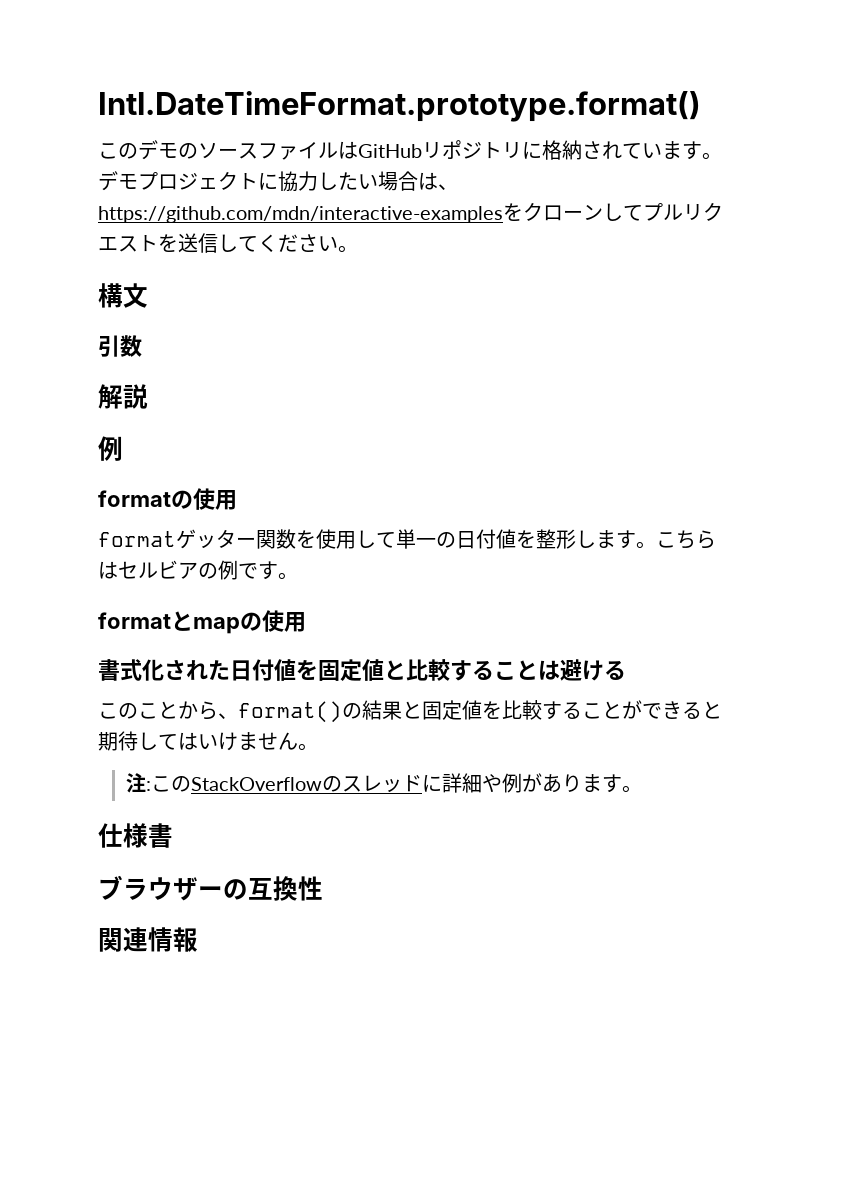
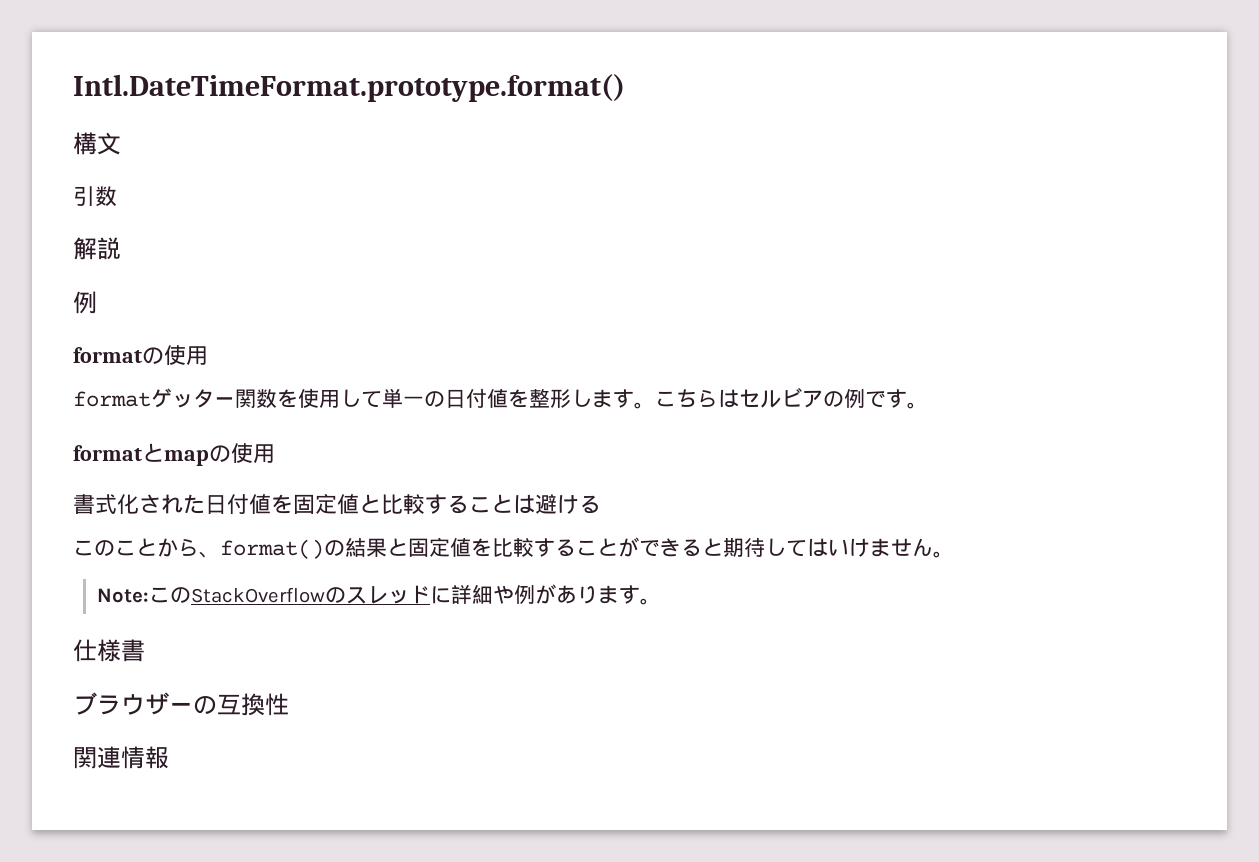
- このデモのソースファイルはGitHubリポジトリに格納されています。デモプロジェクトに協力したい場合は、https://github.com/mdn/interactive-examplesをクローンしてプルリクエストを送信してください。
- 注:このStackOverflowのスレッドに詳細や例があります。
+ Note:このStackOverflowのスレッドに詳細や例があります。

